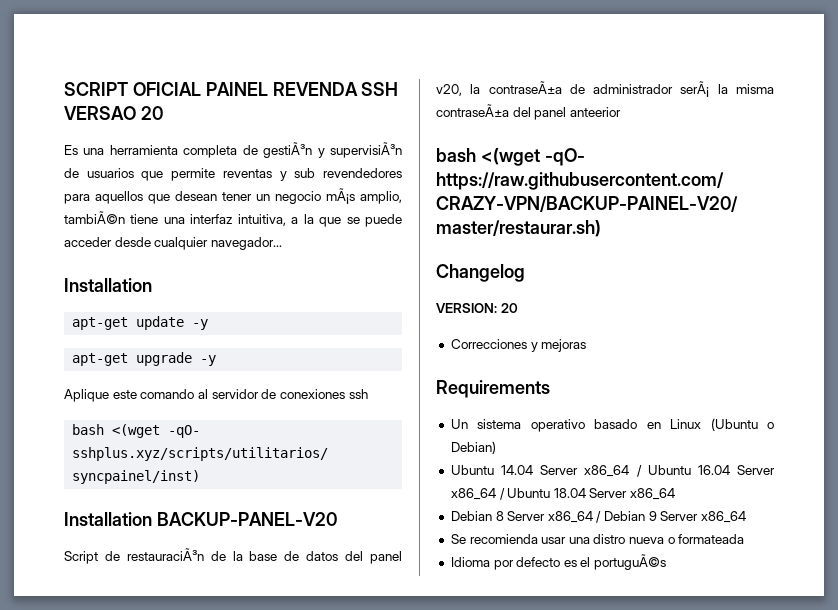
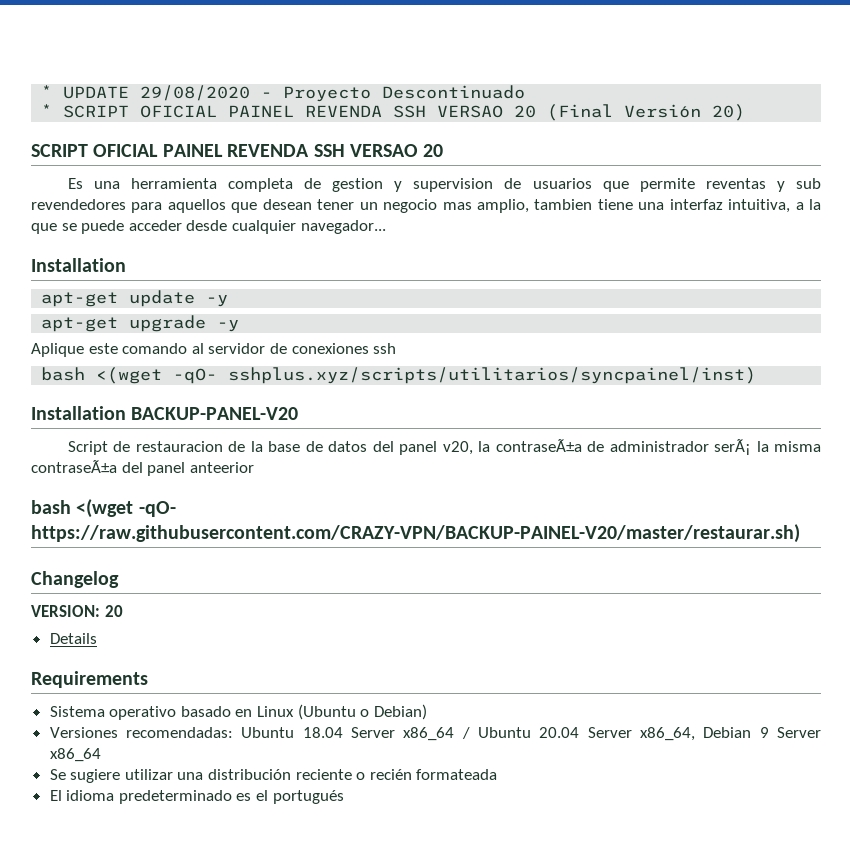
+ * UPDATE 29/08/2020 - Proyecto Descontinuado
+ * SCRIPT OFICIAL PAINEL REVENDA SSH VERSAO 20 (Final Versión 20)
- Es una herramienta completa de gestiÃ³n y supervisiÃ³n de usuarios que permite reventas y sub revendedores para aquellos que desean tener un negocio mÃ¡s amplio, tambiÃ©n tiene una interfaz intuitiva, a la que se puede acceder desde cualquier navegador...
+ Es una herramienta completa de gestion y supervision de usuarios que permite reventas y sub revendedores para aquellos que desean tener un negocio mas amplio, tambien tiene una interfaz intuitiva, a la que se puede acceder desde cualquier navegador...
- Script de restauraciÃ³n de la base de datos del panel v20, la contraseÃ±a de administrador serÃ¡ la misma contraseÃ±a del panel anteerior
+ Script de restauracion de la base de datos del panel v20, la contraseÃ±a de administrador serÃ¡ la misma contraseÃ±a del panel anteerior
- Correcciones y mejoras
+ Details
- Un sistema operativo basado en Linux (Ubuntu o Debian)
+ Sistema operativo basado en Linux (Ubuntu o Debian)
- Ubuntu 14.04 Server x86_64 / Ubuntu 16.04 Server x86_64 / Ubuntu 18.04 Server x86_64
- Debian 8 Server x86_64 / Debian 9 Server x86_64
+ Versiones recomendadas: Ubuntu 18.04 Server x86_64 / Ubuntu 20.04 Server x86_64, Debian 9 Server x86_64
- Se recomienda usar una distro nueva o formateada
- Idioma por defecto es el portuguÃ©s
+ Se sugiere utilizar una distribución reciente o recién formateada
+ El idioma predeterminado es el portugués

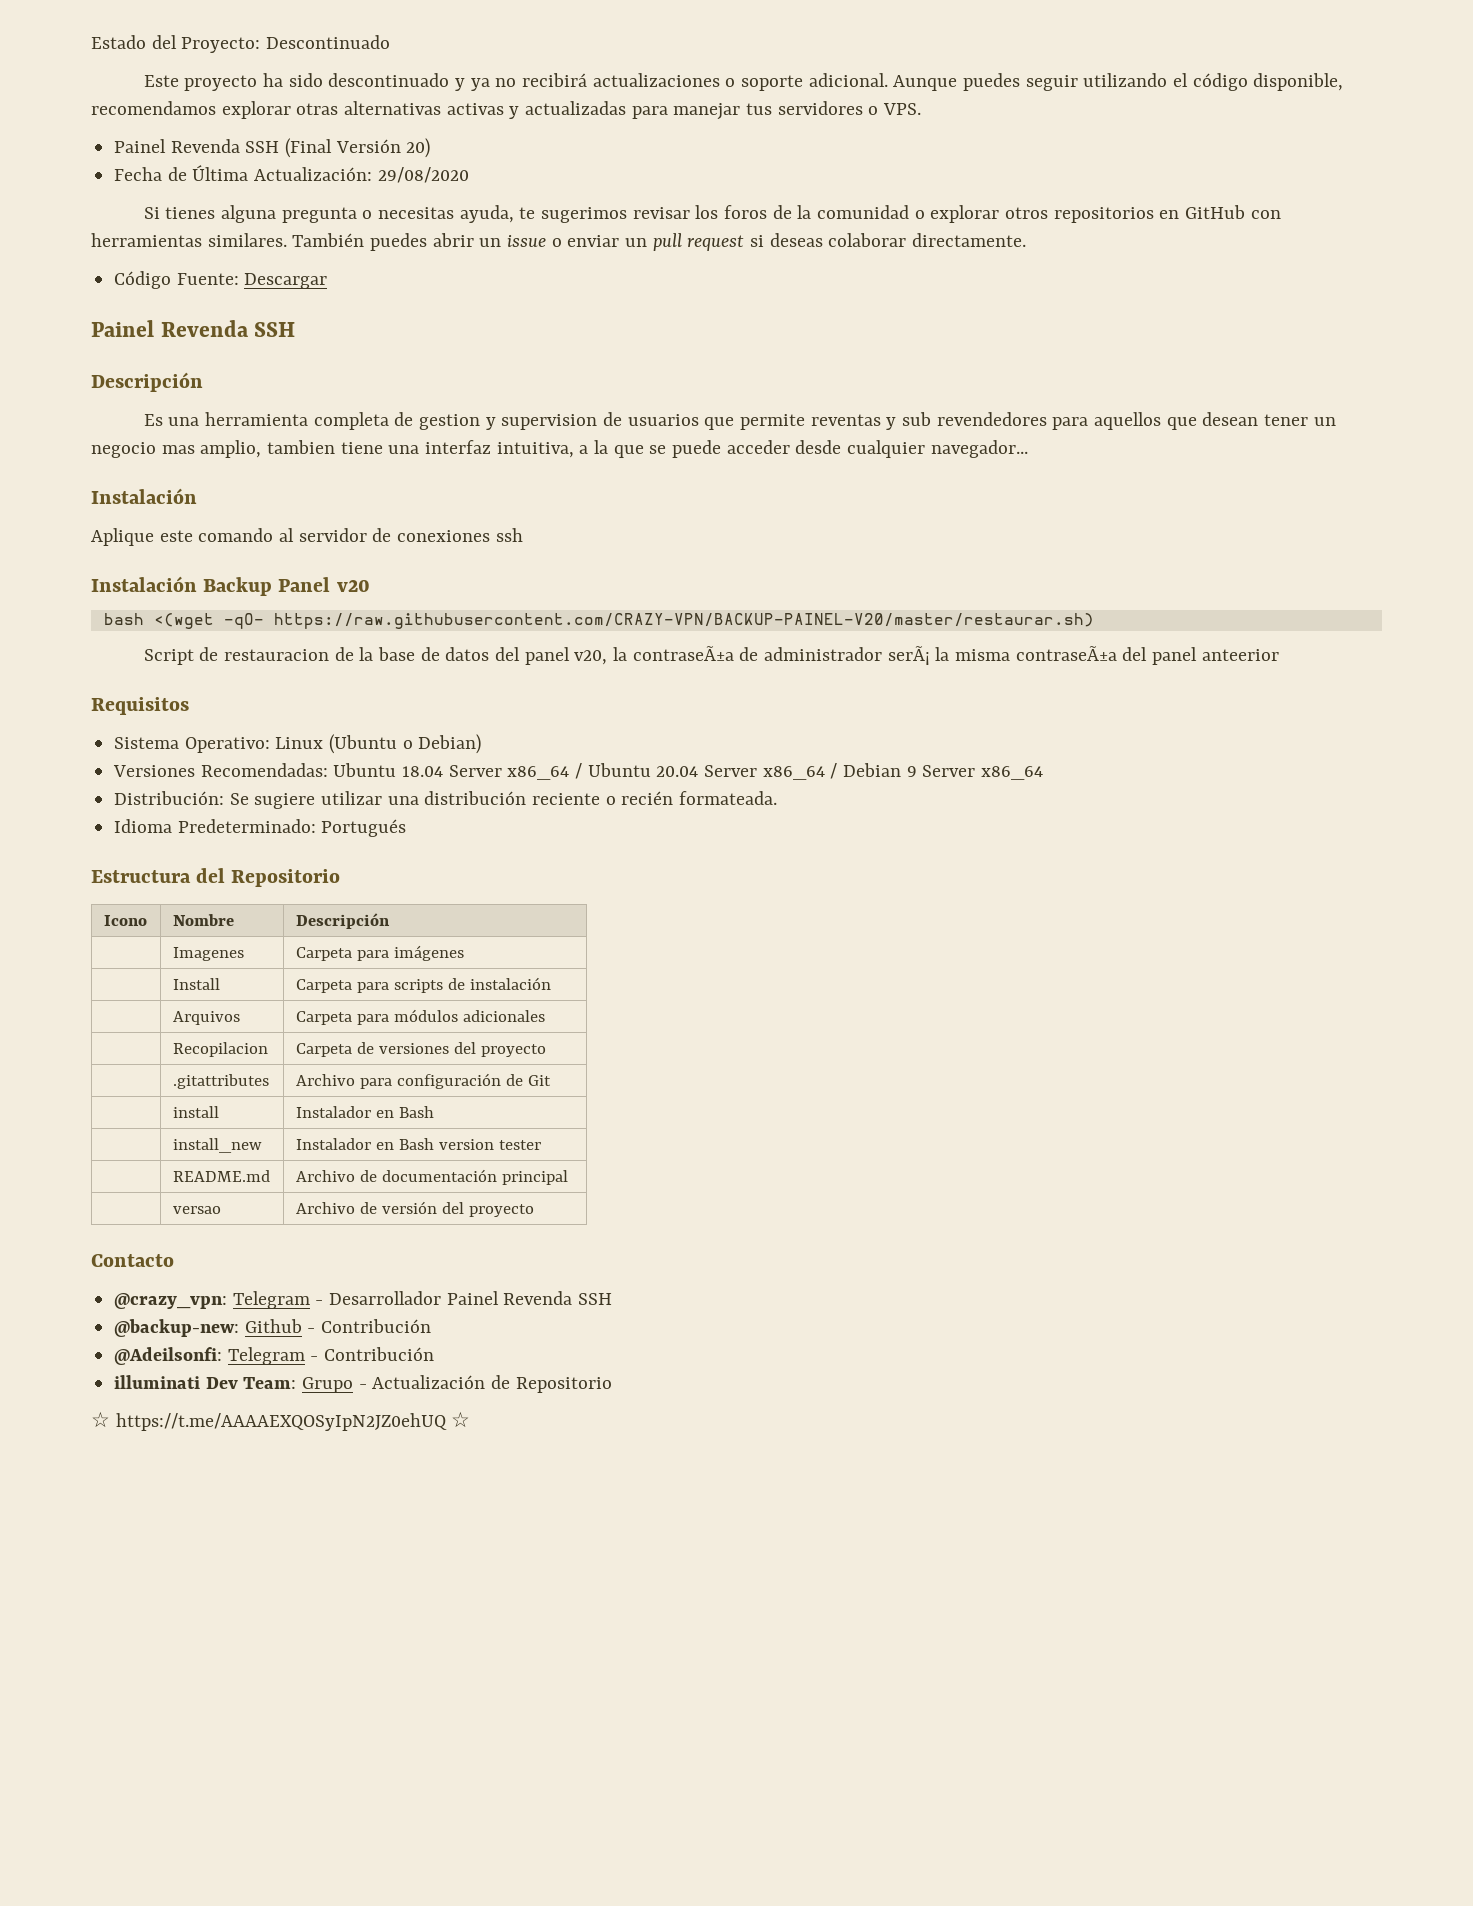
- * UPDATE 29/08/2020 - Proyecto Descontinuado
- * SCRIPT OFICIAL PAINEL REVENDA SSH VERSAO 20 (Final Versión 20)
- SCRIPT OFICIAL PAINEL REVENDA SSH VERSAO 20
+ Estado del Proyecto: Descontinuado
+ Este proyecto ha sido descontinuado y ya no recibirá actualizaciones o soporte adicional. Aunque puedes seguir utilizando el código disponible, recomendamos explorar otras alternativas activas y actualizadas para manejar tus servidores o VPS.
+ Painel Revenda SSH (Final Versión 20)
+ Fecha de Última Actualización: 29/08/2020
+ Si tienes alguna pregunta o necesitas ayuda, te sugerimos revisar los foros de la comunidad o explorar otros repositorios en GitHub con herramientas similares. También puedes abrir un issue o enviar un pull request si deseas colaborar directamente.
+ Código Fuente: Descargar
+ Painel Revenda SSH
+ Descripción
  Es una herramienta completa de gestion y supervision de usuarios que permite reventas y sub revendedores para aquellos que desean tener un negocio mas amplio, tambien tiene una interfaz intuitiva, a la que se puede acceder desde cualquier navegador...
- Installation
- apt-get update -y
- apt-get upgrade -y
+ Instalación
- bash <(wget -qO- sshplus.xyz/scripts/utilitarios/syncpainel/inst)
- Installation BACKUP-PANEL-V20
+ Instalación Backup Panel v20
+ bash <(wget -qO- https://raw.githubusercontent.com/CRAZY-VPN/BACKUP-PAINEL-V20/master/restaurar.sh)
- bash <(wget -qO- https://raw.githubusercontent.com/CRAZY-VPN/BACKUP-PAINEL-V20/master/restaurar.sh)
- Changelog
- VERSION: 20
- Details
- Requirements
- Sistema operativo basado en Linux (Ubuntu o Debian)
+ Requisitos
+ Sistema Operativo: Linux (Ubuntu o Debian)
- Versiones recomendadas: Ubuntu 18.04 Server x86_64 / Ubuntu 20.04 Server x86_64, Debian 9 Server x86_64
+ Versiones Recomendadas: Ubuntu 18.04 Server x86_64 / Ubuntu 20.04 Server x86_64 / Debian 9 Server x86_64
- Se sugiere utilizar una distribución reciente o recién formateada
- El idioma predeterminado es el portugués
+ Distribución: Se sugiere utilizar una distribución reciente o recién formateada.
+ Idioma Predeterminado: Portugués
+ Estructura del Repositorio
+ Icono | Nombre | Descripción
+ | Imagenes | Carpeta para imágenes
+ | Install | Carpeta para scripts de instalación
+ | Arquivos | Carpeta para módulos adicionales
+ | Recopilacion | Carpeta de versiones del proyecto
+ | .gitattributes | Archivo para configuración de Git
+ | install | Instalador en Bash
+ | install_new | Instalador en Bash version tester
+ | README.md | Archivo de documentación principal
+ | versao | Archivo de versión del proyecto
+ Contacto
+ @crazy_vpn: Telegram - Desarrollador Painel Revenda SSH
+ @backup-new: Github - Contribución
+ @Adeilsonfi: Telegram - Contribución
+ illuminati Dev Team: Grupo - Actualización de Repositorio
+ ☆ https://t.me/AAAAEXQOSyIpN2JZ0ehUQ ☆

